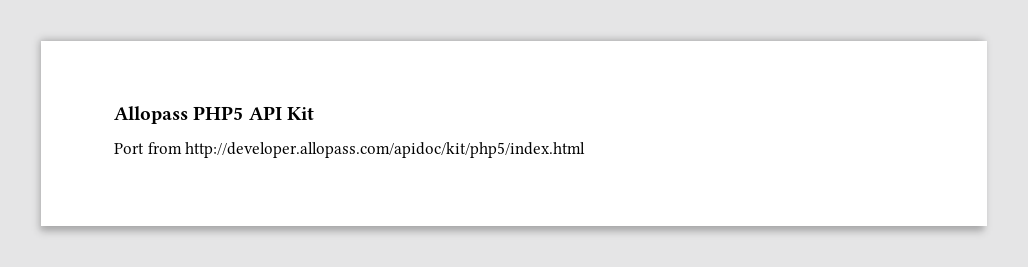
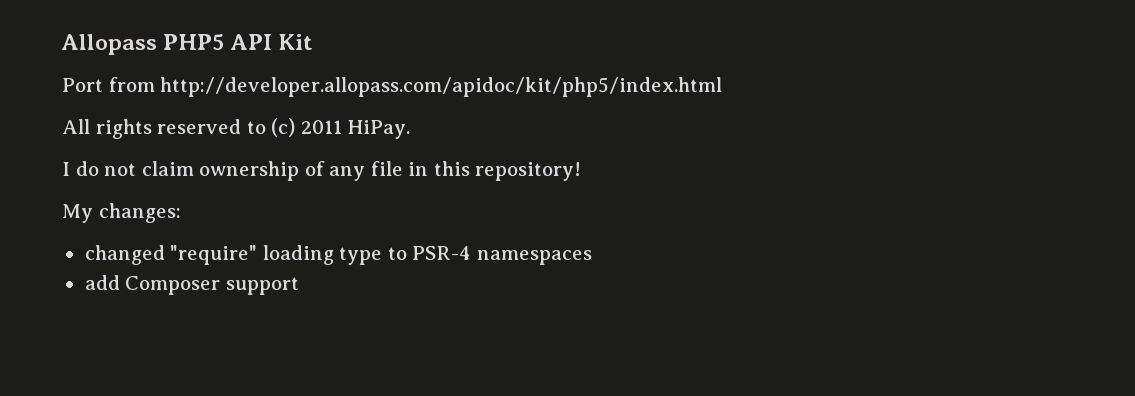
+ All rights reserved to (c) 2011 HiPay.
+ I do not claim ownership of any file in this repository!
+ My changes:
+ changed "require" loading type to PSR-4 namespaces
+ add Composer support

